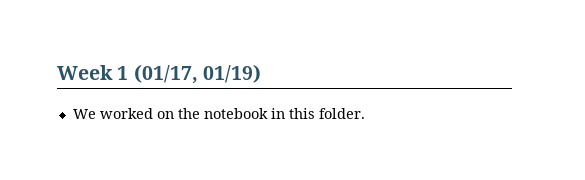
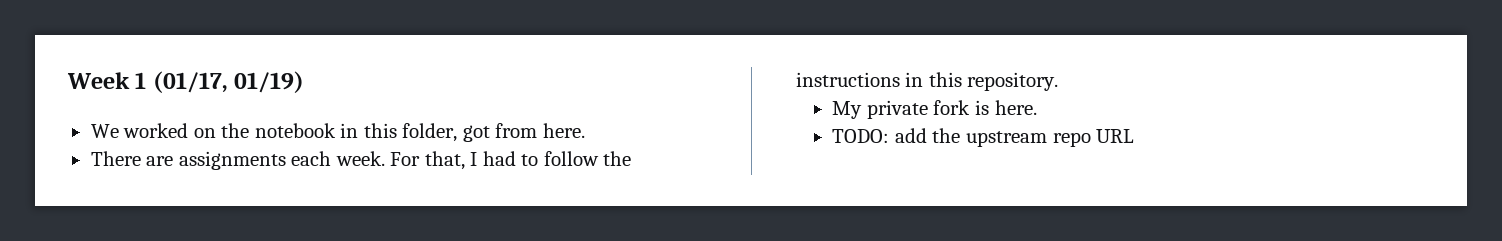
- We worked on the notebook in this folder.
+ We worked on the notebook in this folder, got from here.
+ There are assignments each week. For that, I had to follow the instructions in this repository.
+ My private fork is here.
+ TODO: add the upstream repo URL

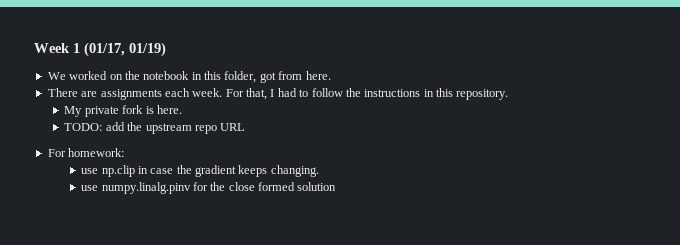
+ For homework:
+ use np.clip in case the gradient keeps changing.
+ use numpy.linalg.pinv for the close formed solution

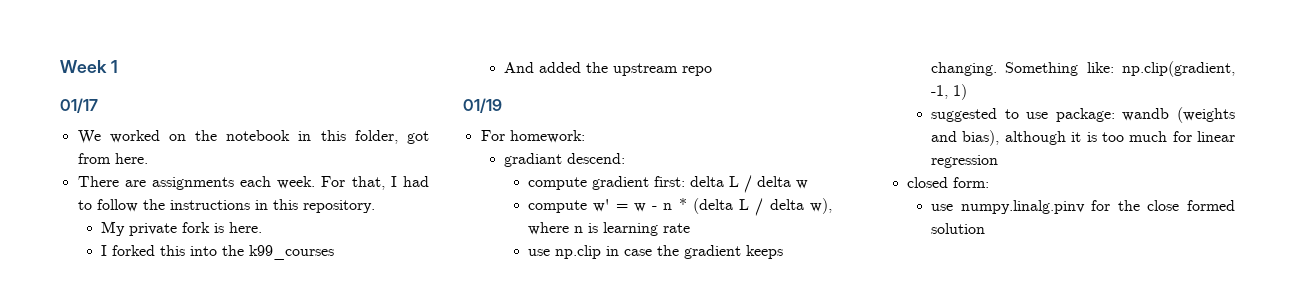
- Week 1 (01/17, 01/19)
+ Week 1
+ 01/17
- TODO: add the upstream repo URL
+ I forked this into the k99_courses
+ And added the upstream repo
+ 01/19
+ gradiant descend:
+ compute gradient first: delta L / delta w
+ compute w' = w - n * (delta L / delta w), where n is learning rate
+ Something like: np.clip(gradient, -1, 1)
+ suggested to use package: wandb (weights and bias), although it is too much for linear regression
+ closed form:

